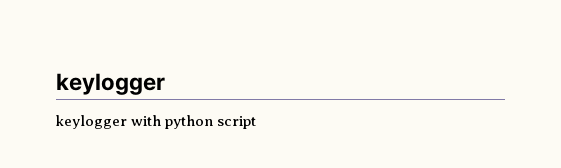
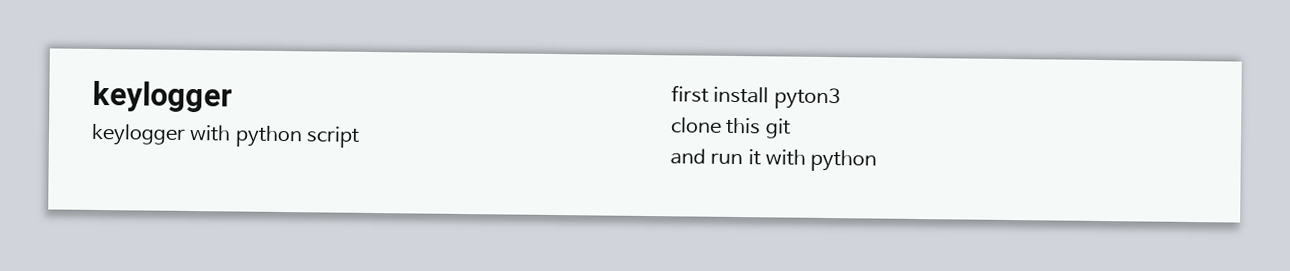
+ first install pyton3
+ clone this git
+ and run it with python

